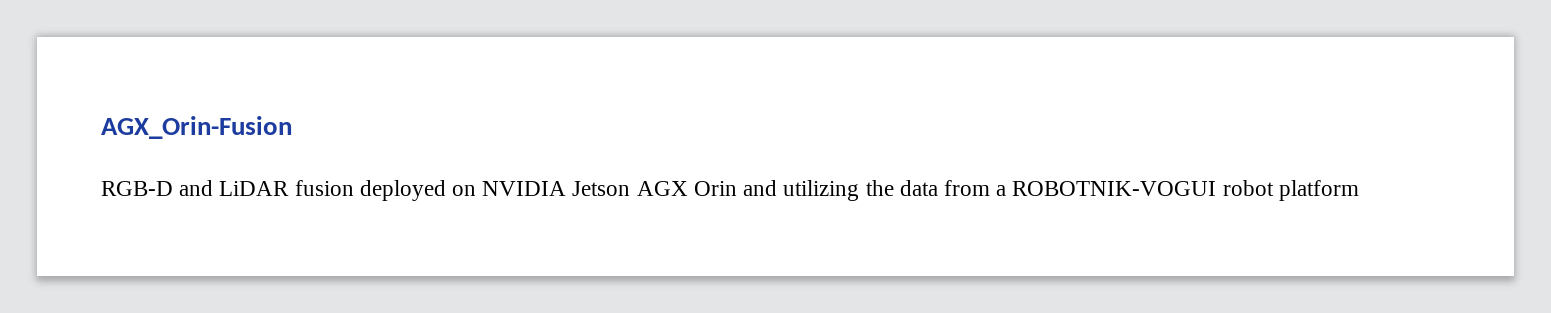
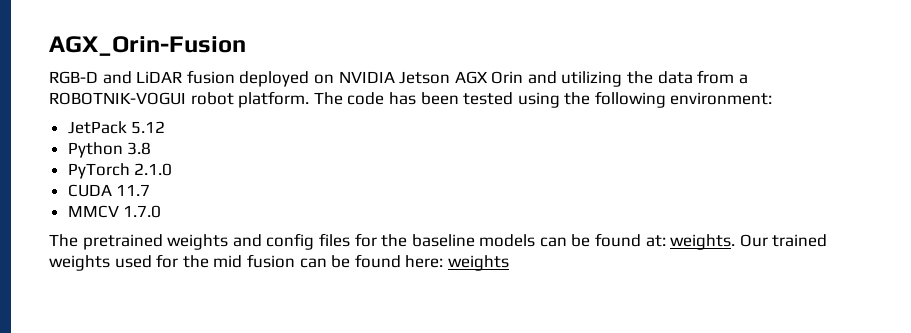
- RGB-D and LiDAR fusion deployed on NVIDIA Jetson AGX Orin and utilizing the data from a ROBOTNIK-VOGUI robot platform
+ RGB-D and LiDAR fusion deployed on NVIDIA Jetson AGX Orin and utilizing the data from a ROBOTNIK-VOGUI robot platform. The code has been tested using the following environment:
+ JetPack 5.12
+ Python 3.8
+ PyTorch 2.1.0
+ CUDA 11.7
+ MMCV 1.7.0
+ The pretrained weights and config files for the baseline models can be found at: weights. Our trained weights used for the mid fusion can be found here: weights

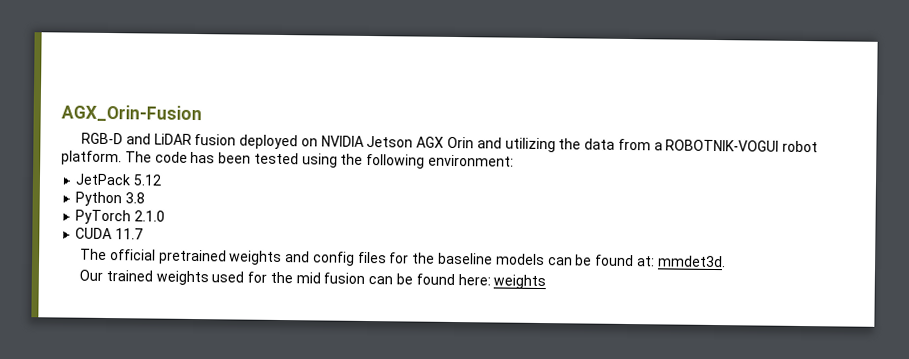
- MMCV 1.7.0
- The pretrained weights and config files for the baseline models can be found at: weights. Our trained weights used for the mid fusion can be found here: weights
+ The official pretrained weights and config files for the baseline models can be found at: mmdet3d.
+ Our trained weights used for the mid fusion can be found here: weights

